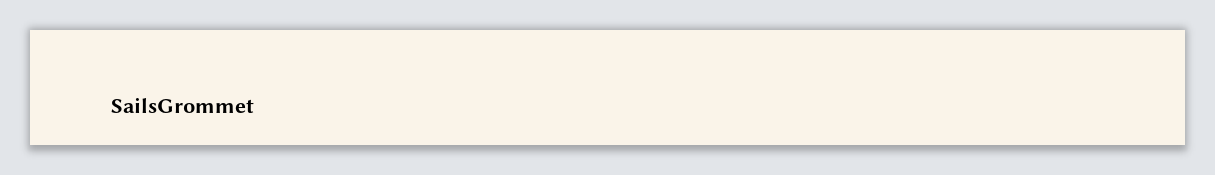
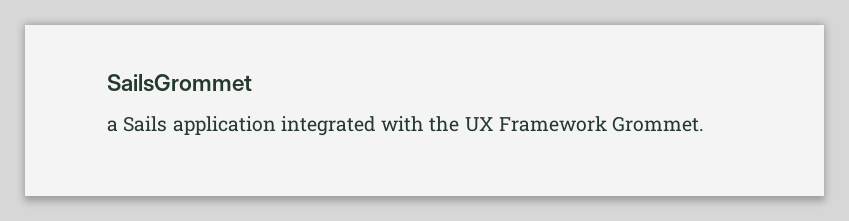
+ a Sails application integrated with the UX Framework Grommet.

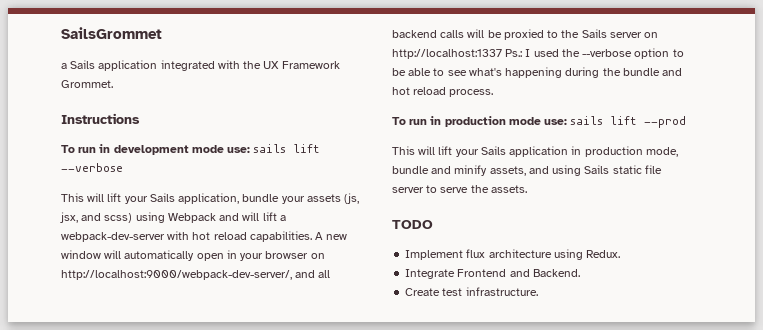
+ Instructions
+ To run in development mode use: sails lift --verbose
+ This will lift your Sails application, bundle your assets (js, jsx, and scss) using Webpack and will lift a webpack-dev-server with hot reload capabilities. A new window will automatically open in your browser on http://localhost:9000/webpack-dev-server/, and all backend calls will be proxied to the Sails server on http://localhost:1337 Ps.: I used the --verbose option to be able to see what's happening during the bundle and hot reload process.
+ To run in production mode use: sails lift --prod
+ This will lift your Sails application in production mode, bundle and minify assets, and using Sails static file server to serve the assets.
+ TODO
+ Implement flux architecture using Redux.
+ Integrate Frontend and Backend.
+ Create test infrastructure.

